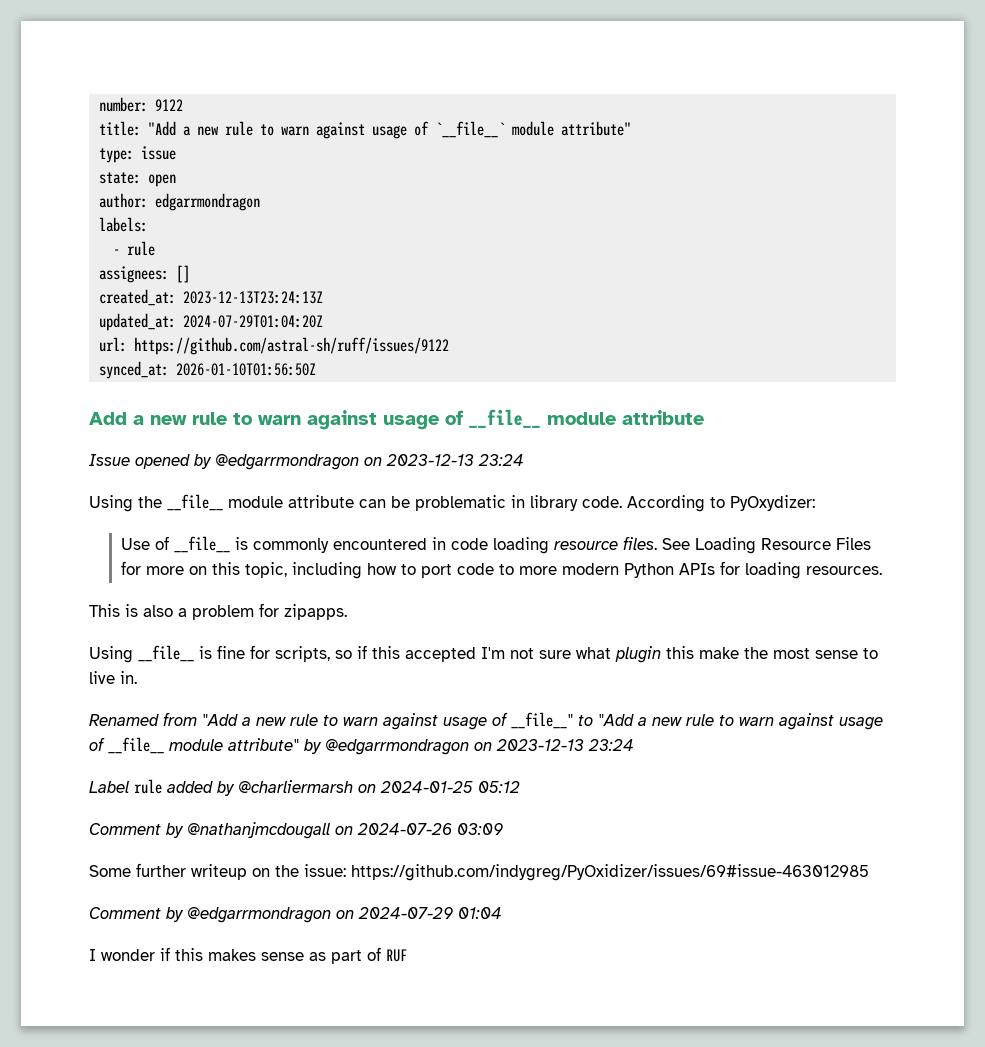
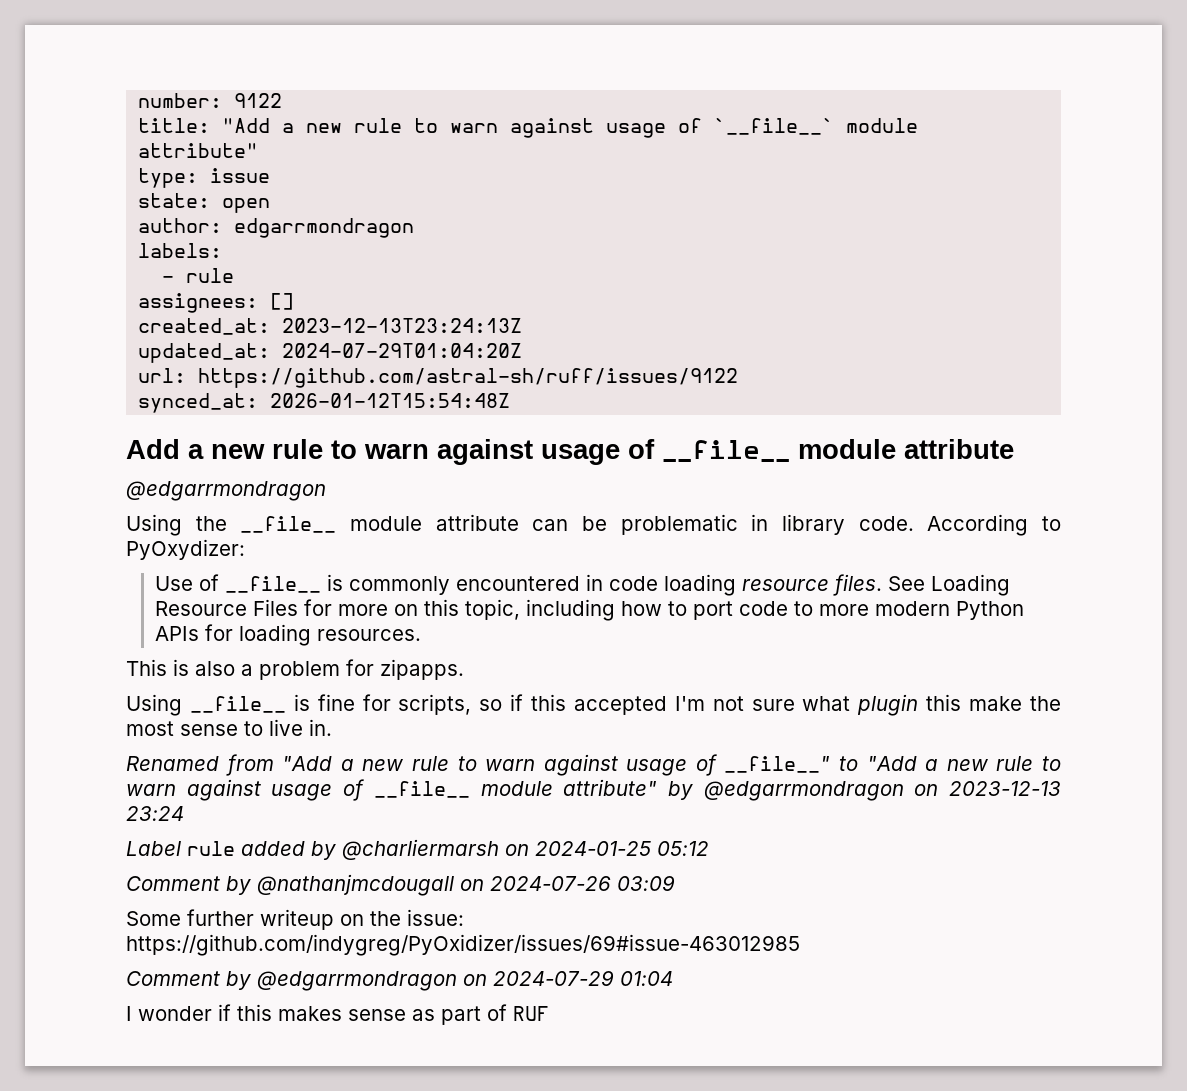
- synced_at: 2026-01-10T01:56:50Z
+ synced_at: 2026-01-12T15:54:48Z
  Add a new rule to warn against usage of __file__ module attribute
- Issue opened by @edgarrmondragon on 2023-12-13 23:24
+ @edgarrmondragon

